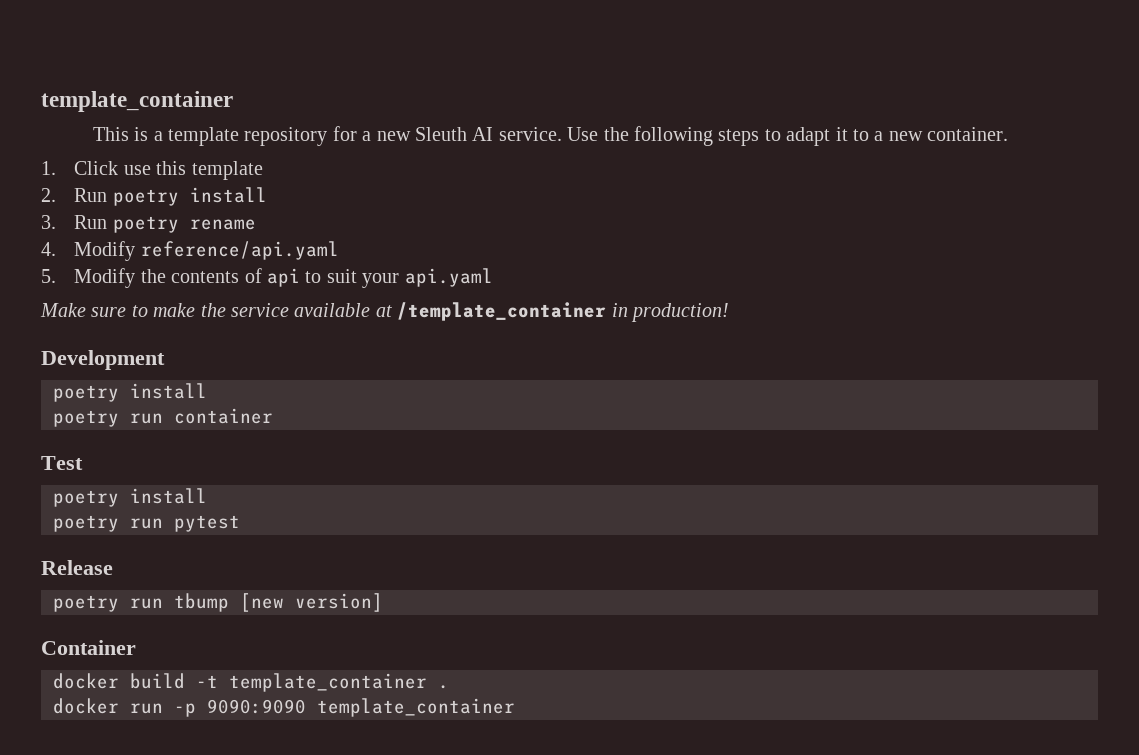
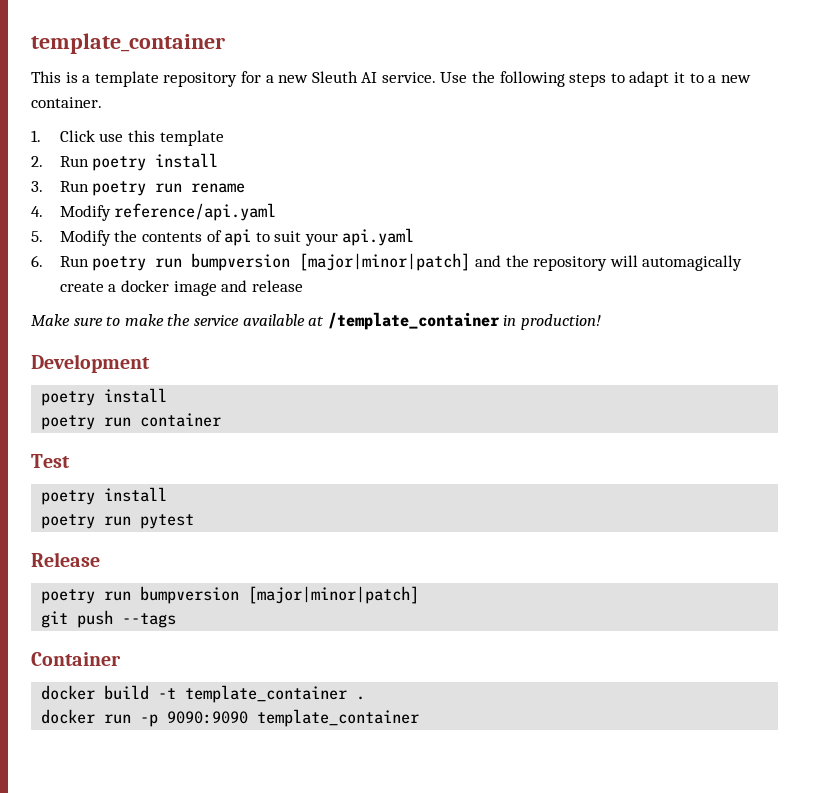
- 3. Run poetry rename
+ 3. Run poetry run rename
+ 6. Run poetry run bumpversion [major|minor|patch] and the repository will automagically create a docker image and release
  Release
- poetry run tbump [new version]
+ poetry run bumpversion [major|minor|patch]
+ git push --tags

